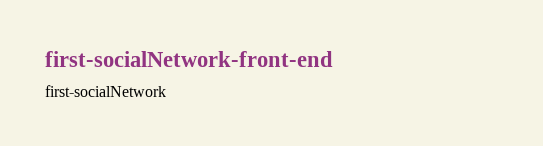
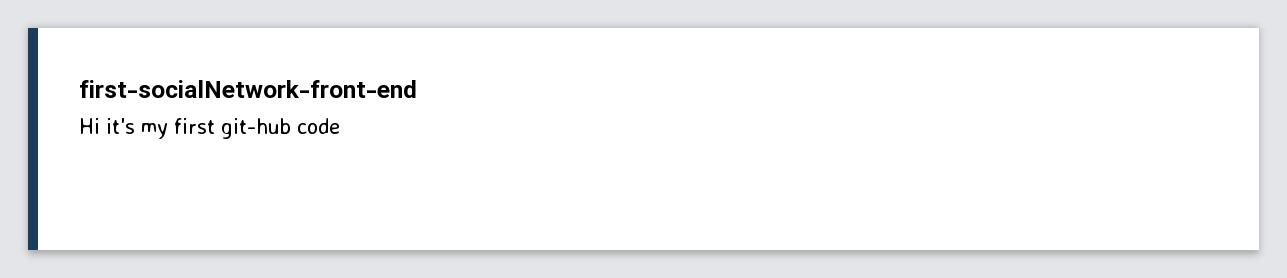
- first-socialNetwork
+ Hi it's my first git-hub code

